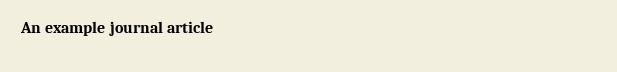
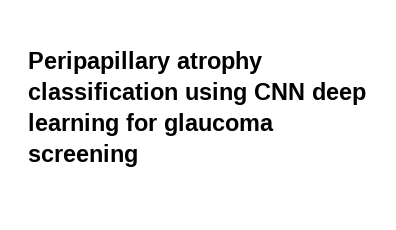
- An example journal article
+ Peripapillary atrophy classification using CNN deep learning for glaucoma screening

